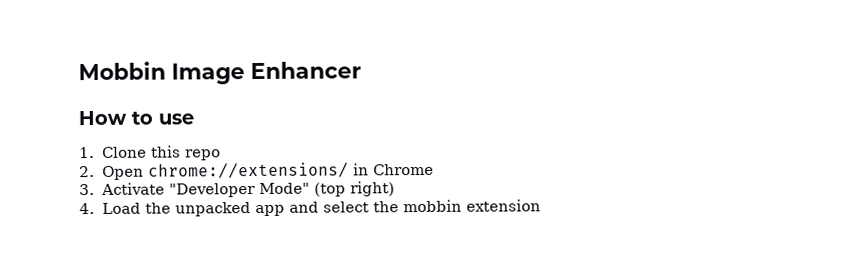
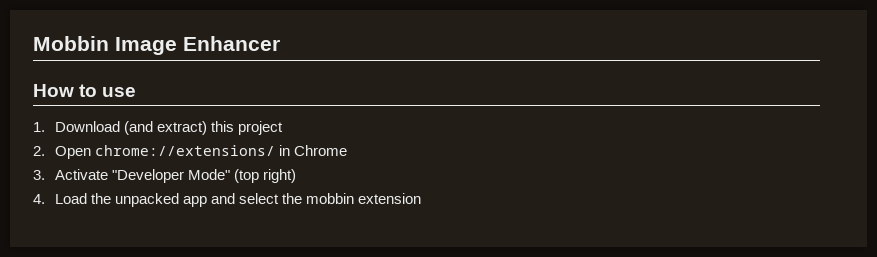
- 1. Clone this repo
+ 1. Download (and extract) this project

